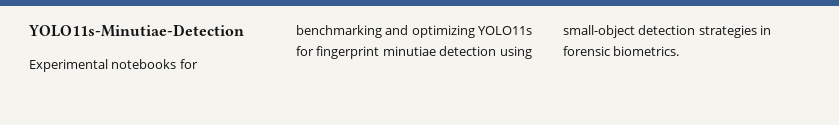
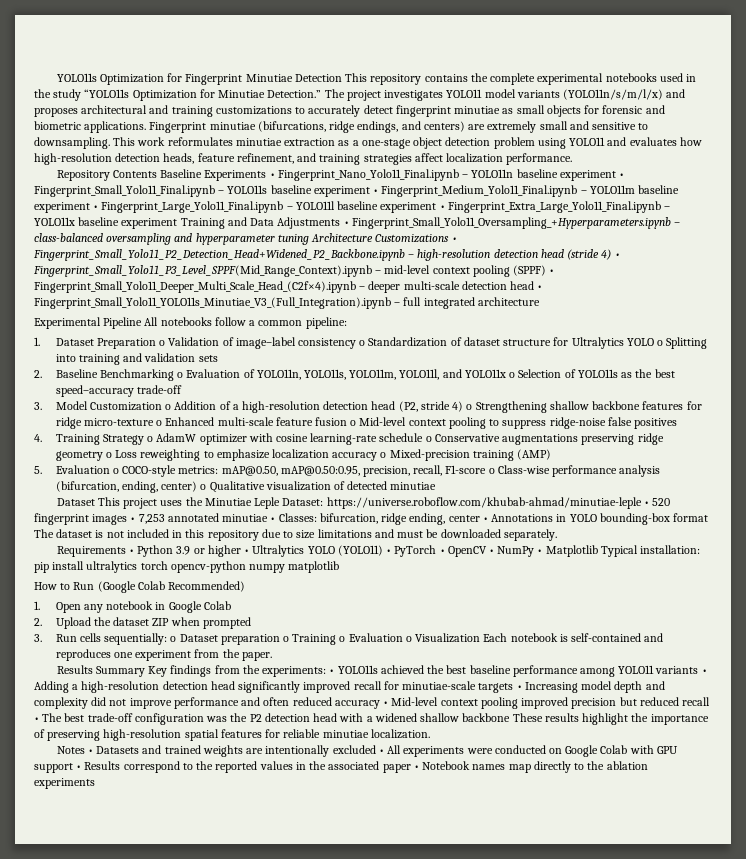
- YOLO11s-Minutiae-Detection
- Experimental notebooks for benchmarking and optimizing YOLO11s for fingerprint minutiae detection using small-object detection strategies in forensic biometrics.
+ YOLO11s Optimization for Fingerprint Minutiae Detection This repository contains the complete experimental notebooks used in the study “YOLO11s Optimization for Minutiae Detection.” The project investigates YOLO11 model variants (YOLO11n/s/m/l/x) and proposes architectural and training customizations to accurately detect fingerprint minutiae as small objects for forensic and biometric applications. Fingerprint minutiae (bifurcations, ridge endings, and centers) are extremely small and sensitive to downsampling. This work reformulates minutiae extraction as a one-stage object detection problem using YOLO11 and evaluates how high-resolution detection heads, feature refinement, and training strategies affect localization performance.
+ Repository Contents Baseline Experiments • Fingerprint_Nano_Yolo11_Final.ipynb – YOLO11n baseline experiment • Fingerprint_Small_Yolo11_Final.ipynb – YOLO11s baseline experiment • Fingerprint_Medium_Yolo11_Final.ipynb – YOLO11m baseline experiment • Fingerprint_Large_Yolo11_Final.ipynb – YOLO11l baseline experiment • Fingerprint_Extra_Large_Yolo11_Final.ipynb – YOLO11x baseline experiment Training and Data Adjustments • Fingerprint_Small_Yolo11_Oversampling_+Hyperparameters.ipynb – class-balanced oversampling and hyperparameter tuning Architecture Customizations • Fingerprint_Small_Yolo11_P2_Detection_Head+Widened_P2_Backbone.ipynb – high-resolution detection head (stride 4) • Fingerprint_Small_Yolo11_P3_Level_SPPF(Mid_Range_Context).ipynb – mid-level context pooling (SPPF) • Fingerprint_Small_Yolo11_Deeper_Multi_Scale_Head_(C2f×4).ipynb – deeper multi-scale detection head • Fingerprint_Small_Yolo11_YOLO11s_Minutiae_V3_(Full_Integration).ipynb – full integrated architecture
+ Experimental Pipeline All notebooks follow a common pipeline:
+ 1. Dataset Preparation o Validation of image–label consistency o Standardization of dataset structure for Ultralytics YOLO o Splitting into training and validation sets
+ 2. Baseline Benchmarking o Evaluation of YOLO11n, YOLO11s, YOLO11m, YOLO11l, and YOLO11x o Selection of YOLO11s as the best speed–accuracy trade-off
+ 3. Model Customization o Addition of a high-resolution detection head (P2, stride 4) o Strengthening shallow backbone features for ridge micro-texture o Enhanced multi-scale feature fusion o Mid-level context pooling to suppress ridge-noise false positives
+ 4. Training Strategy o AdamW optimizer with cosine learning-rate schedule o Conservative augmentations preserving ridge geometry o Loss reweighting to emphasize localization accuracy o Mixed-precision training (AMP)
+ 5. Evaluation o COCO-style metrics: mAP@0.50, mAP@0.50:0.95, precision, recall, F1-score o Class-wise performance analysis (bifurcation, ending, center) o Qualitative visualization of detected minutiae
+ Dataset This project uses the Minutiae Leple Dataset: https://universe.roboflow.com/khubab-ahmad/minutiae-leple • 520 fingerprint images • 7,253 annotated minutiae • Classes: bifurcation, ridge ending, center • Annotations in YOLO bounding-box format The dataset is not included in this repository due to size limitations and must be downloaded separately.
+ Requirements • Python 3.9 or higher • Ultralytics YOLO (YOLO11) • PyTorch • OpenCV • NumPy • Matplotlib Typical installation: pip install ultralytics torch opencv-python numpy matplotlib
+ How to Run (Google Colab Recommended)
+ 1. Open any notebook in Google Colab
+ 2. Upload the dataset ZIP when prompted
+ 3. Run cells sequentially: o Dataset preparation o Training o Evaluation o Visualization Each notebook is self-contained and reproduces one experiment from the paper.
+ Results Summary Key findings from the experiments: • YOLO11s achieved the best baseline performance among YOLO11 variants • Adding a high-resolution detection head significantly improved recall for minutiae-scale targets • Increasing model depth and complexity did not improve performance and often reduced accuracy • Mid-level context pooling improved precision but reduced recall • The best trade-off configuration was the P2 detection head with a widened shallow backbone These results highlight the importance of preserving high-resolution spatial features for reliable minutiae localization.
+ Notes • Datasets and trained weights are intentionally excluded • All experiments were conducted on Google Colab with GPU support • Results correspond to the reported values in the associated paper • Notebook names map directly to the ablation experiments

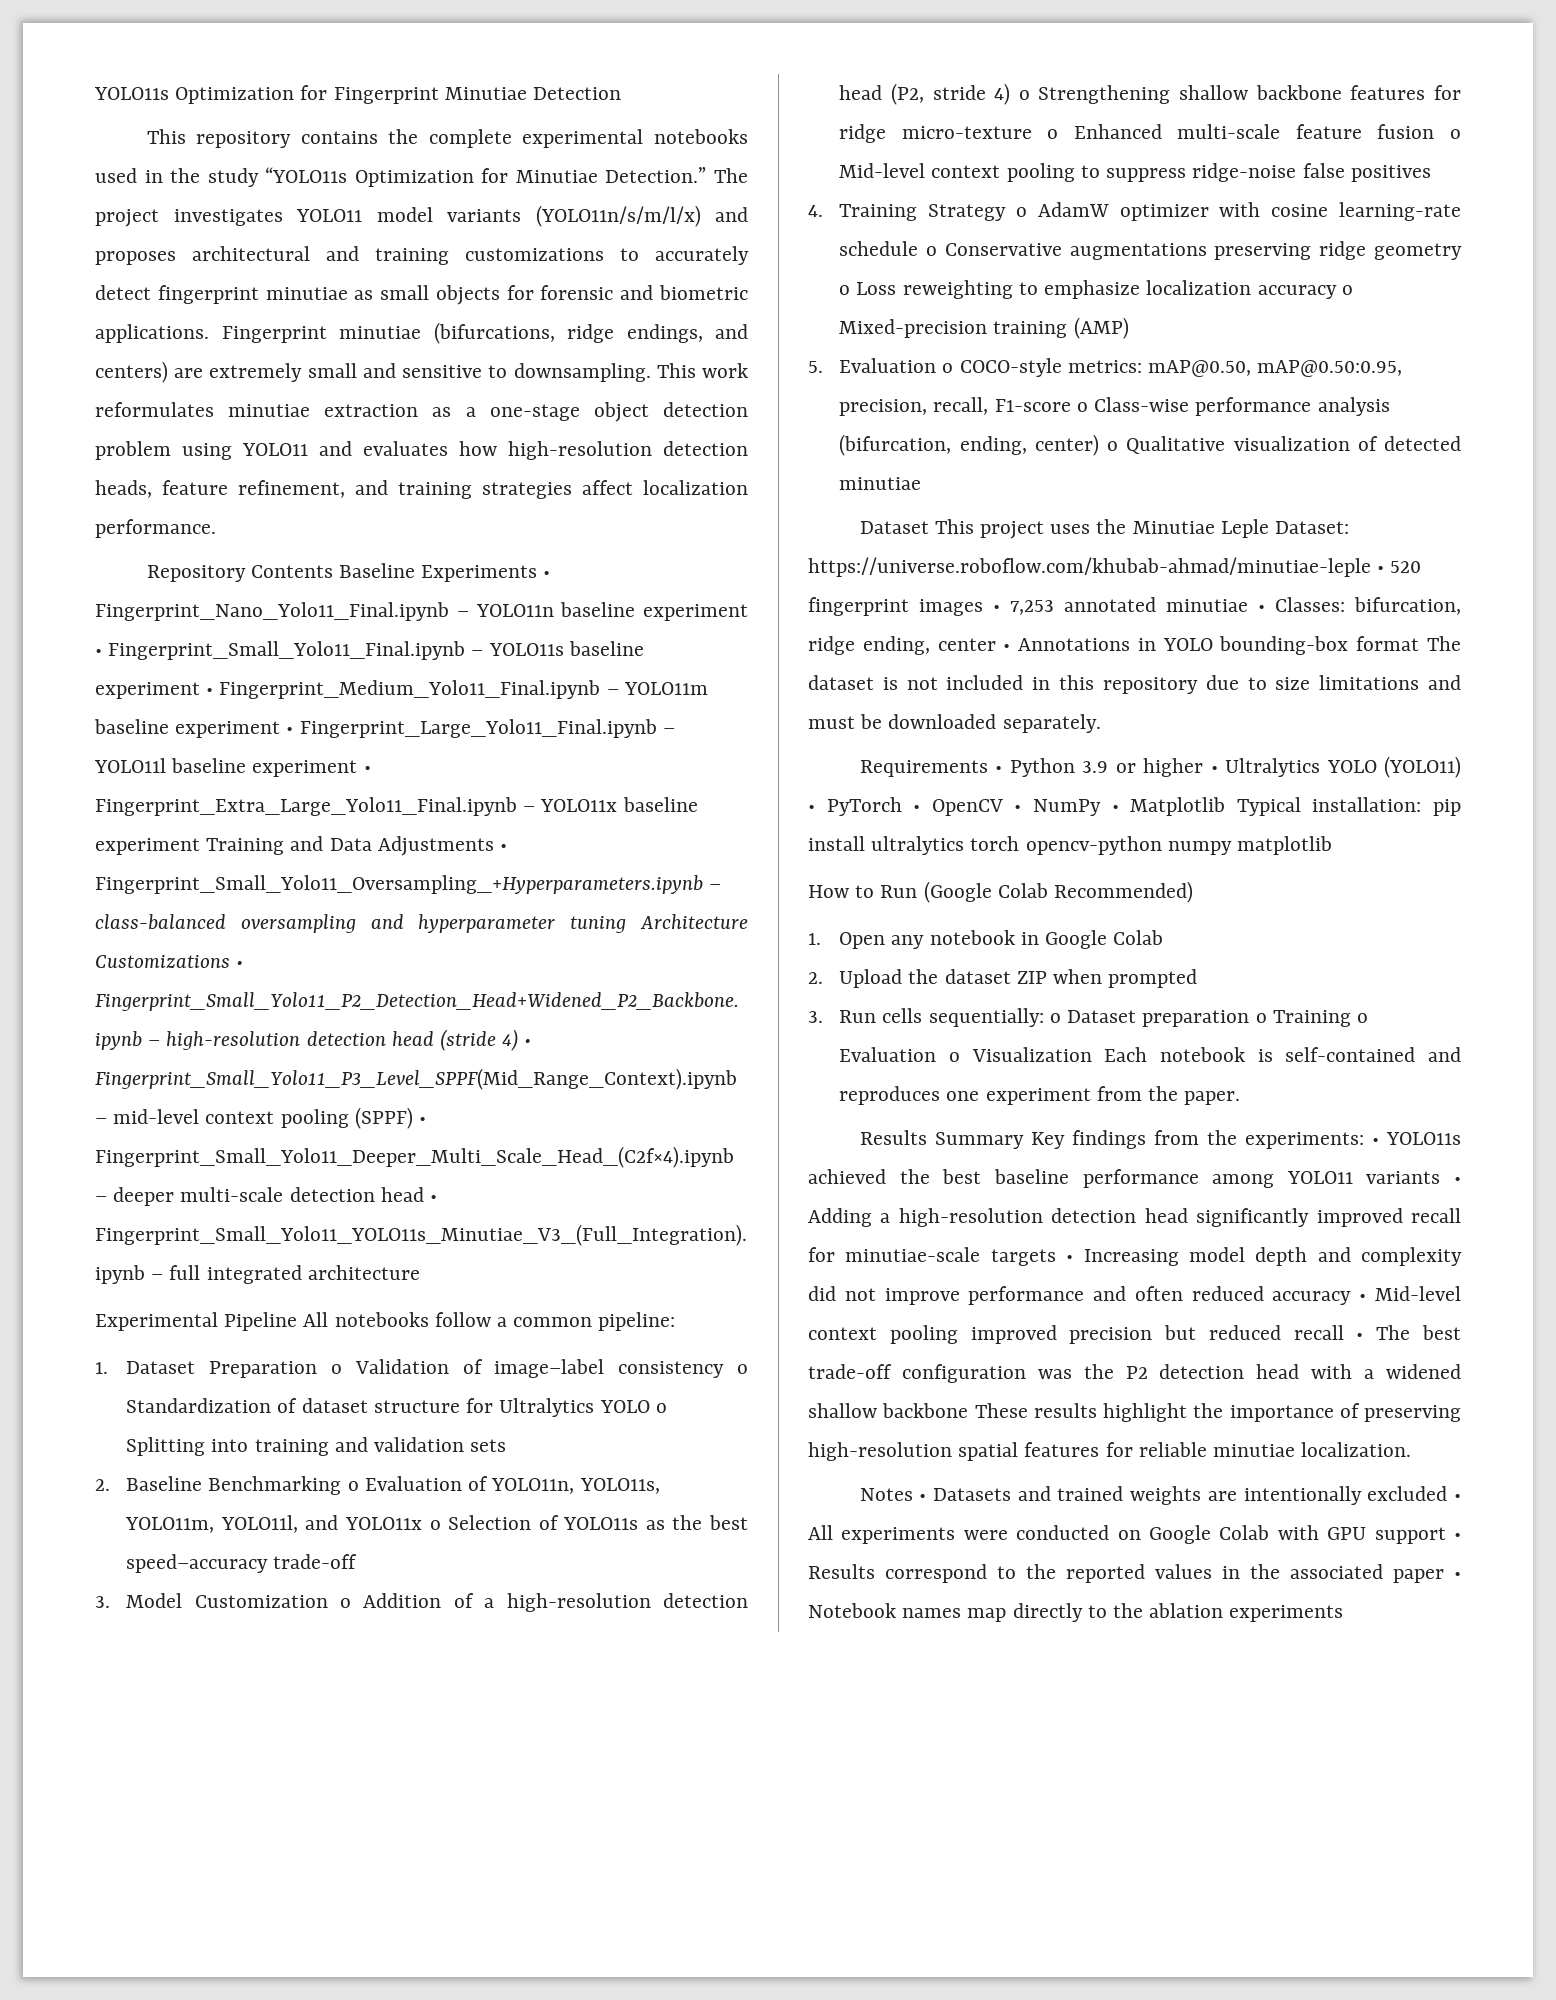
- YOLO11s Optimization for Fingerprint Minutiae Detection This repository contains the complete experimental notebooks used in the study “YOLO11s Optimization for Minutiae Detection.”
+ YOLO11s Optimization for Fingerprint Minutiae Detection
+ This repository contains the complete experimental notebooks used in the study “YOLO11s Optimization for Minutiae Detection.”

